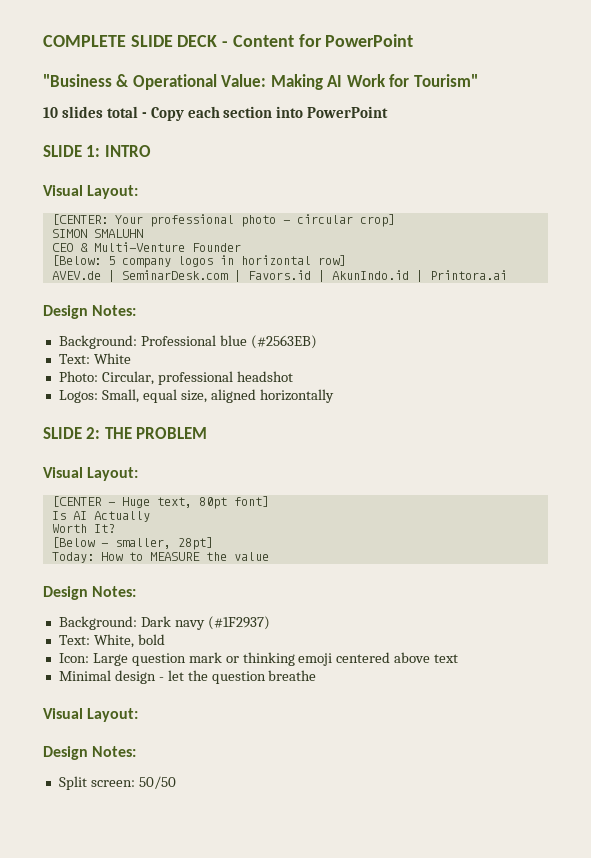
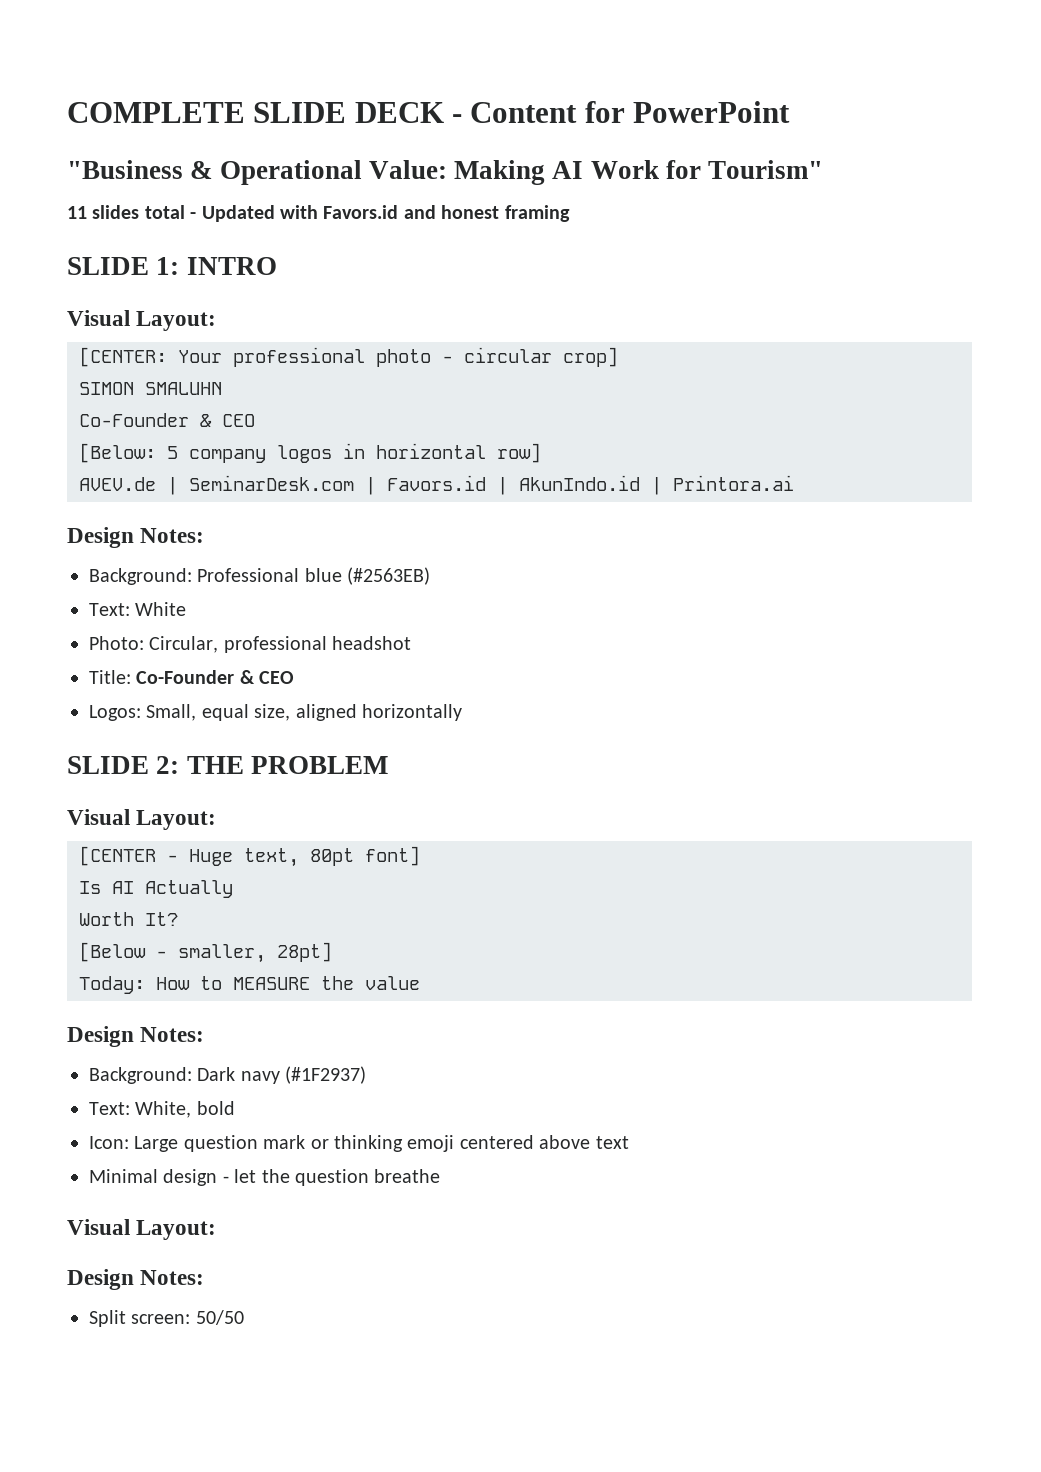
- 10 slides total - Copy each section into PowerPoint
+ 11 slides total - Updated with Favors.id and honest framing
  SIMON SMALUHN
- CEO & Multi-Venture Founder
+ Co-Founder & CEO
+ Title: Co-Founder & CEO

